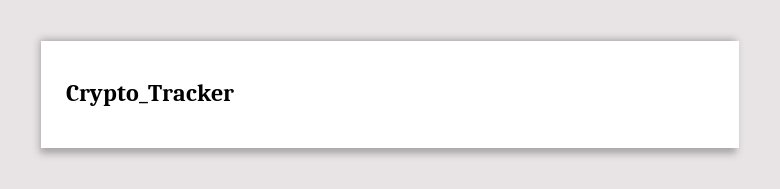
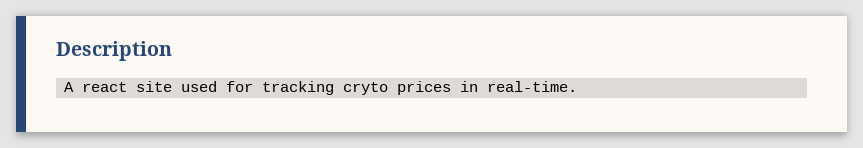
- Crypto_Tracker
+ Description
+ A react site used for tracking cryto prices in real-time.

